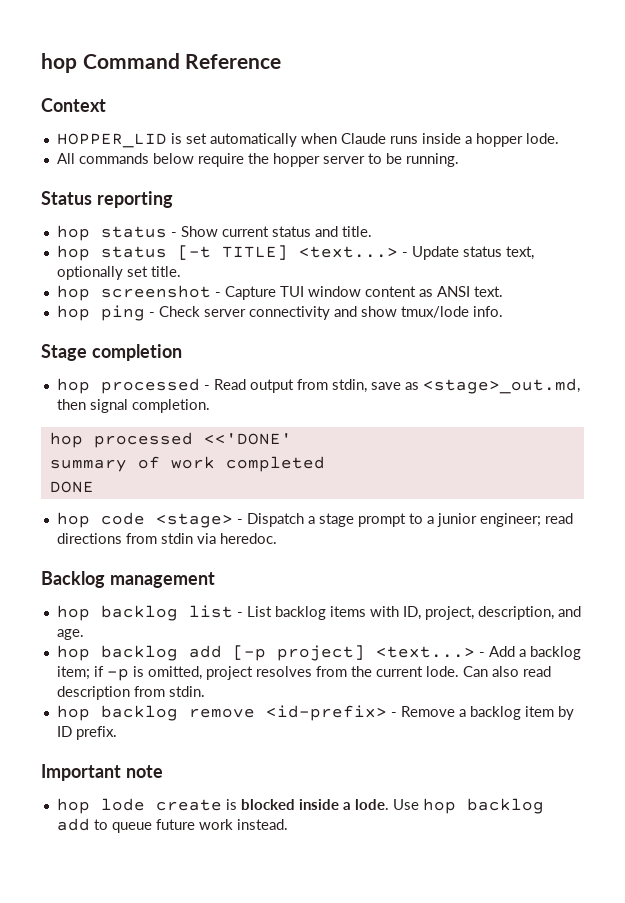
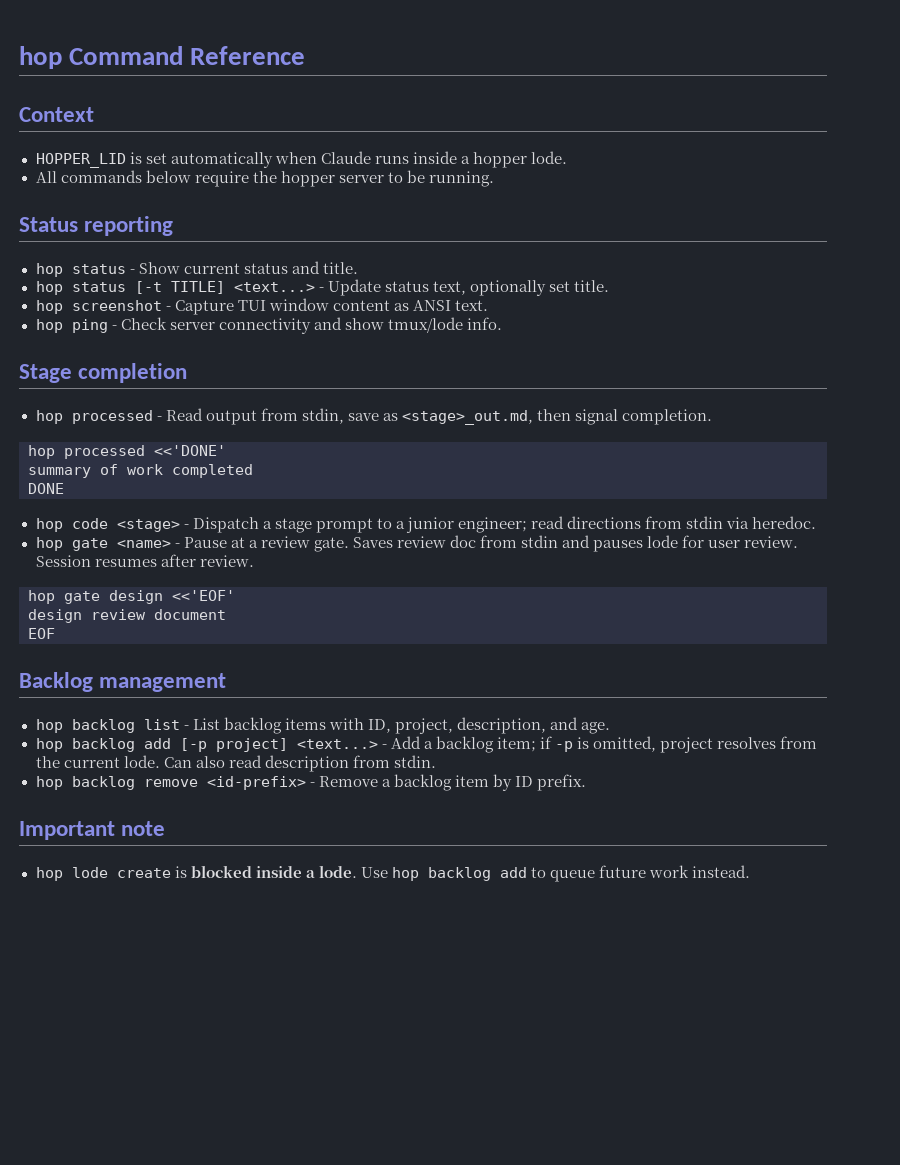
+ hop gate <name> - Pause at a review gate. Saves review doc from stdin and pauses lode for user review. Session resumes after review.
+ hop gate design <<'EOF'
+ design review document
+ EOF

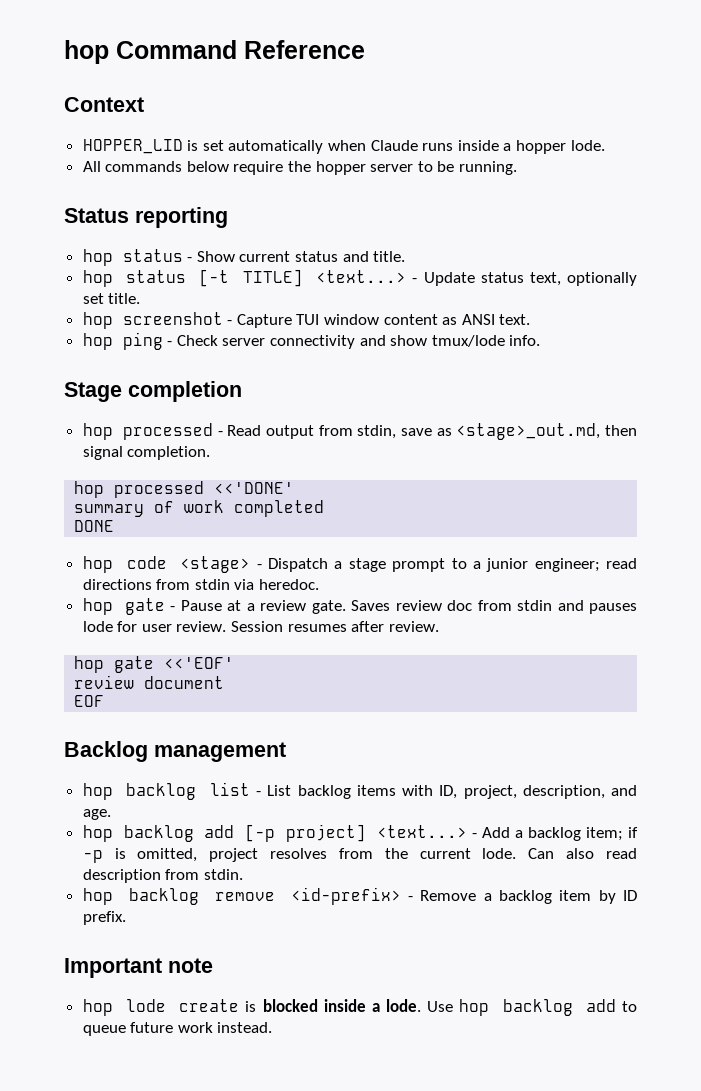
- hop gate <name> - Pause at a review gate.
+ hop gate - Pause at a review gate.
- hop gate design <<'EOF'
+ hop gate <<'EOF'
- design review document
+ review document

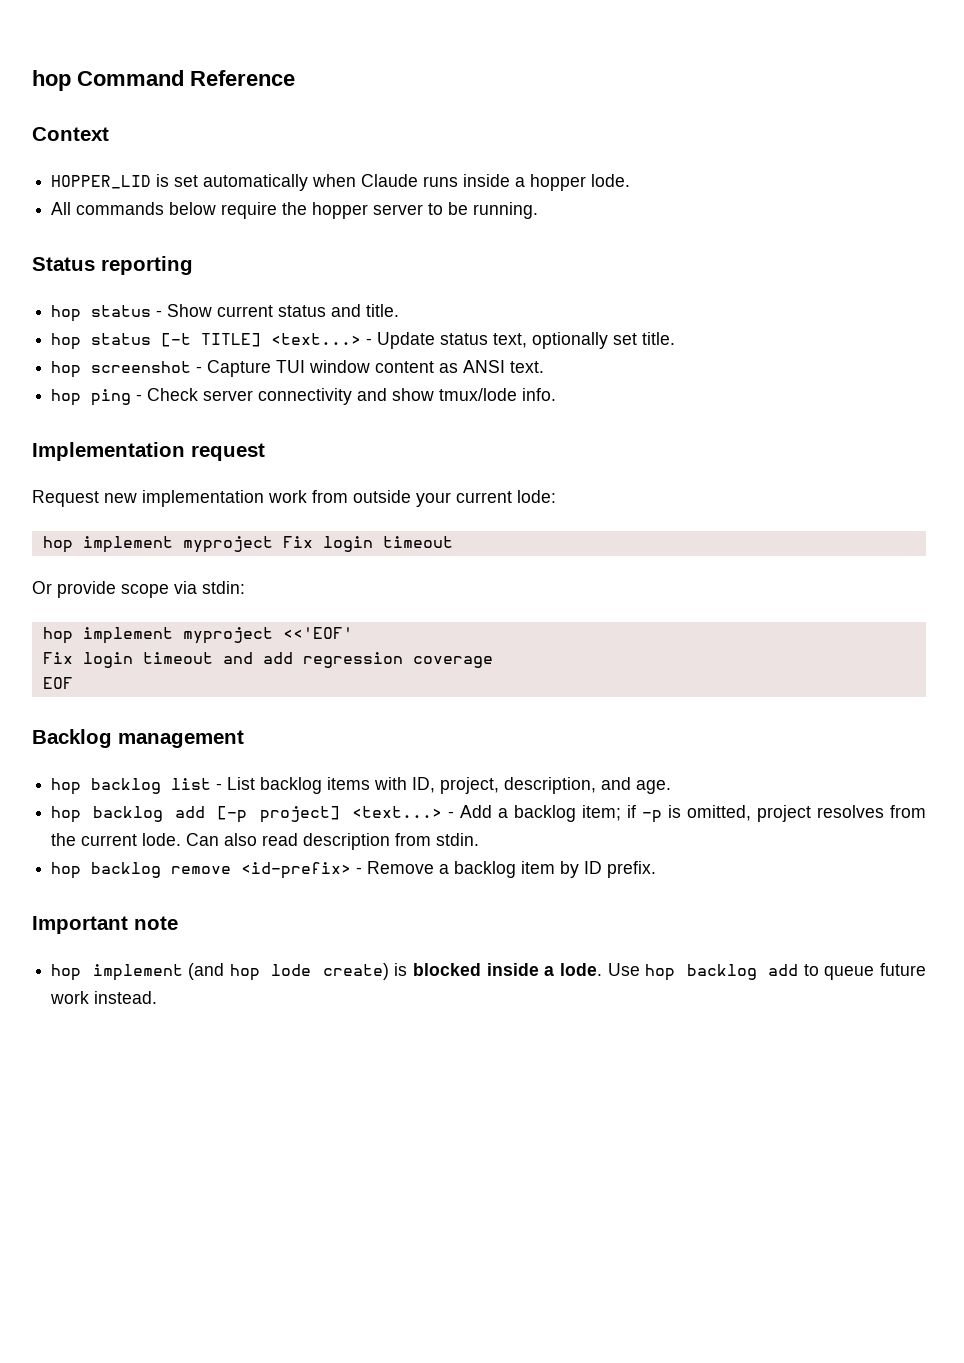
- Stage completion
- hop processed - Read output from stdin, save as <stage>_out.md, then signal completion.
- hop processed <<'DONE'
- summary of work completed
- DONE
- hop code <stage> - Dispatch a stage prompt to a junior engineer; read directions from stdin via heredoc.
- hop gate - Pause at a review gate. Saves review doc from stdin and pauses lode for user review. Session resumes after review.
- hop gate <<'EOF'
- review document
+ Implementation request
+ Request new implementation work from outside your current lode:
+ hop implement myproject Fix login timeout
+ Or provide scope via stdin:
+ hop implement myproject <<'EOF'
+ Fix login timeout and add regression coverage
- hop lode create is blocked inside a lode.
+ hop implement (and hop lode create) is blocked inside a lode.

